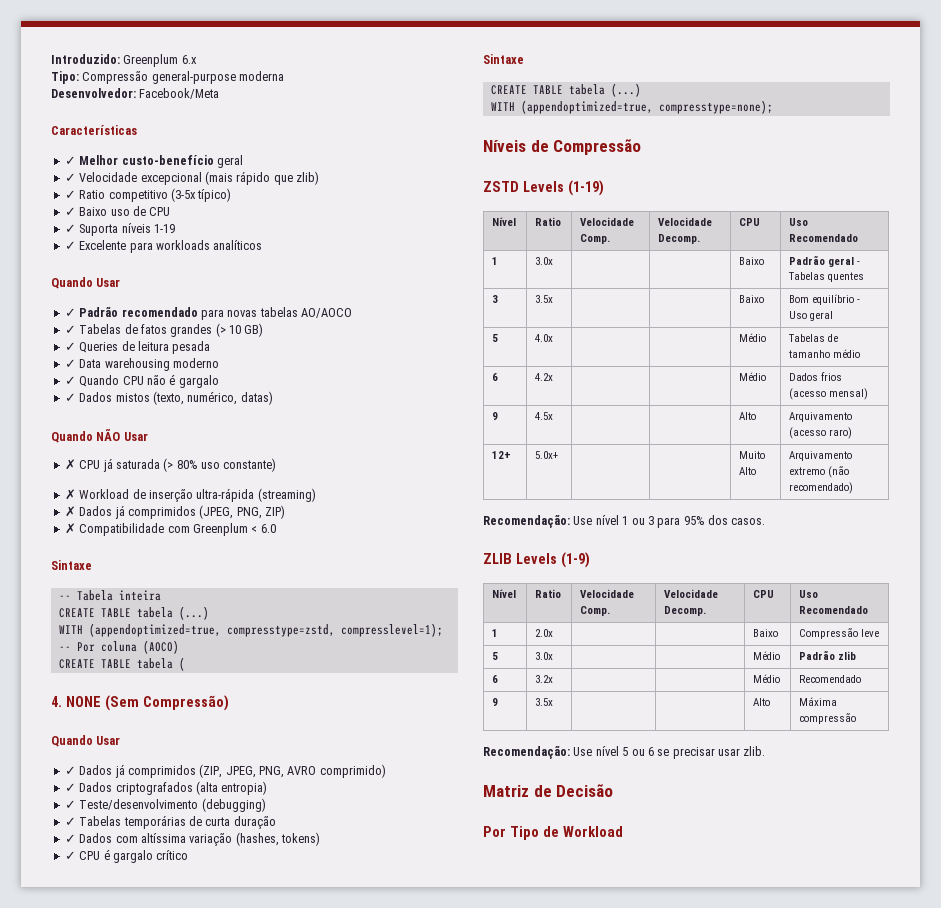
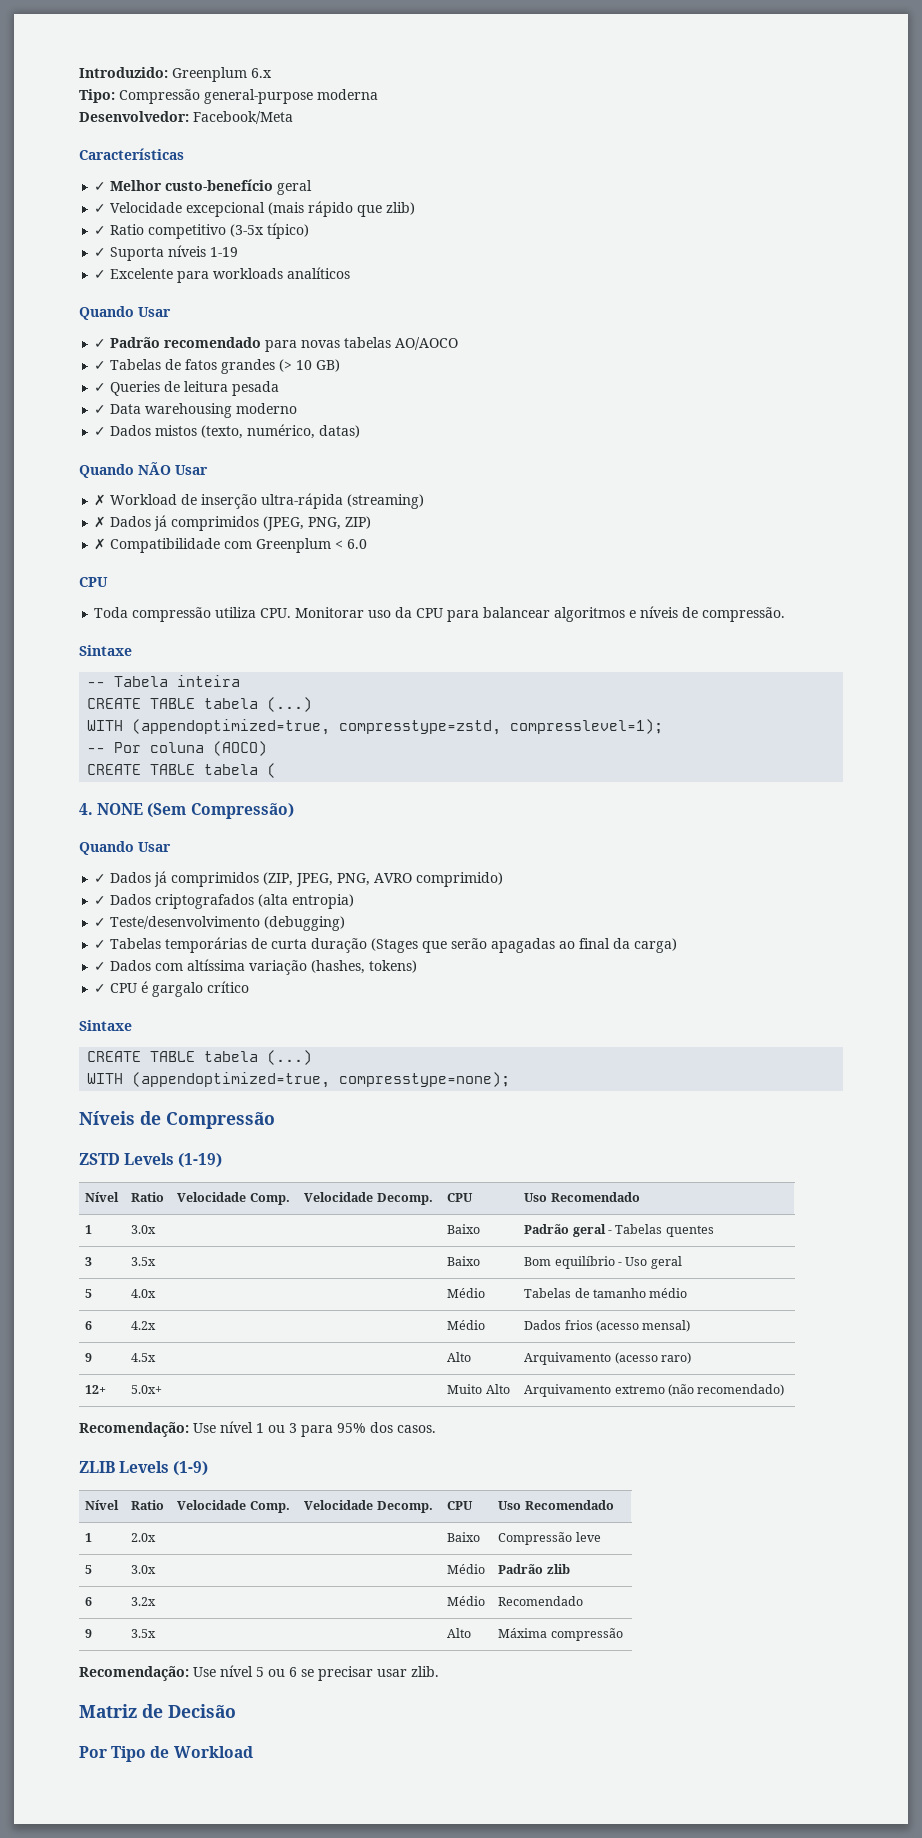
- ✓ Baixo uso de CPU
- ✓ Quando CPU não é gargalo
- ✗ CPU já saturada (> 80% uso constante)
  ✗ Compatibilidade com Greenplum < 6.0
+ CPU
+ Toda compressão utiliza CPU. Monitorar uso da CPU para balancear algoritmos e níveis de compressão.
- ✓ Tabelas temporárias de curta duração
+ ✓ Tabelas temporárias de curta duração (Stages que serão apagadas ao final da carga)

